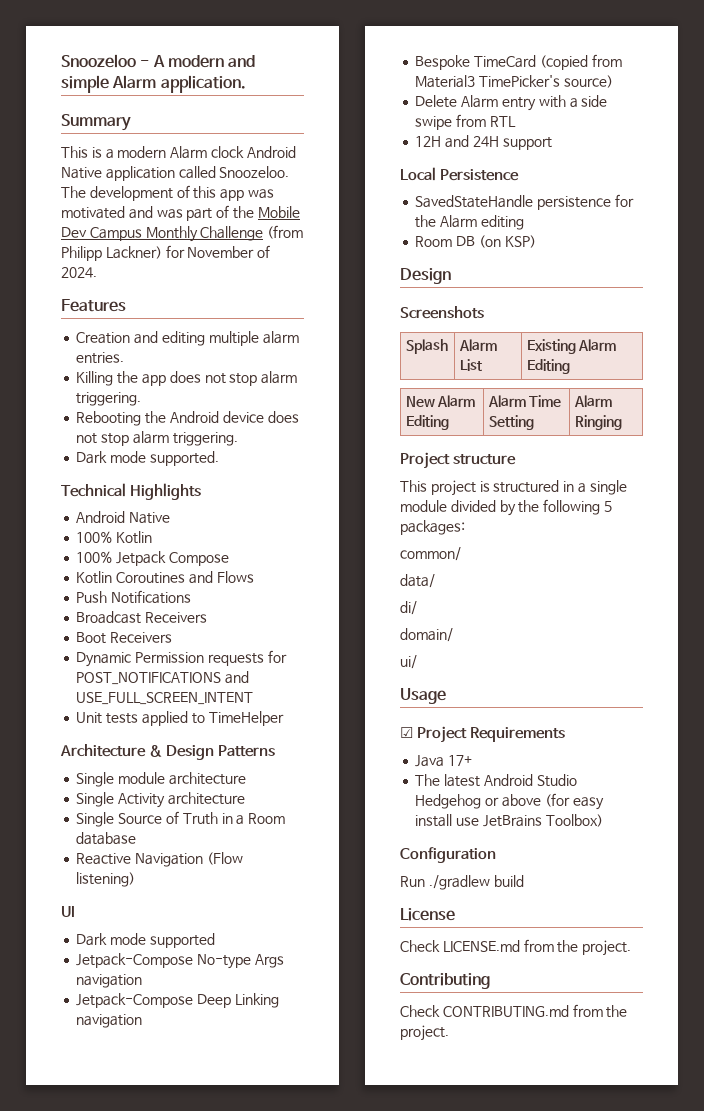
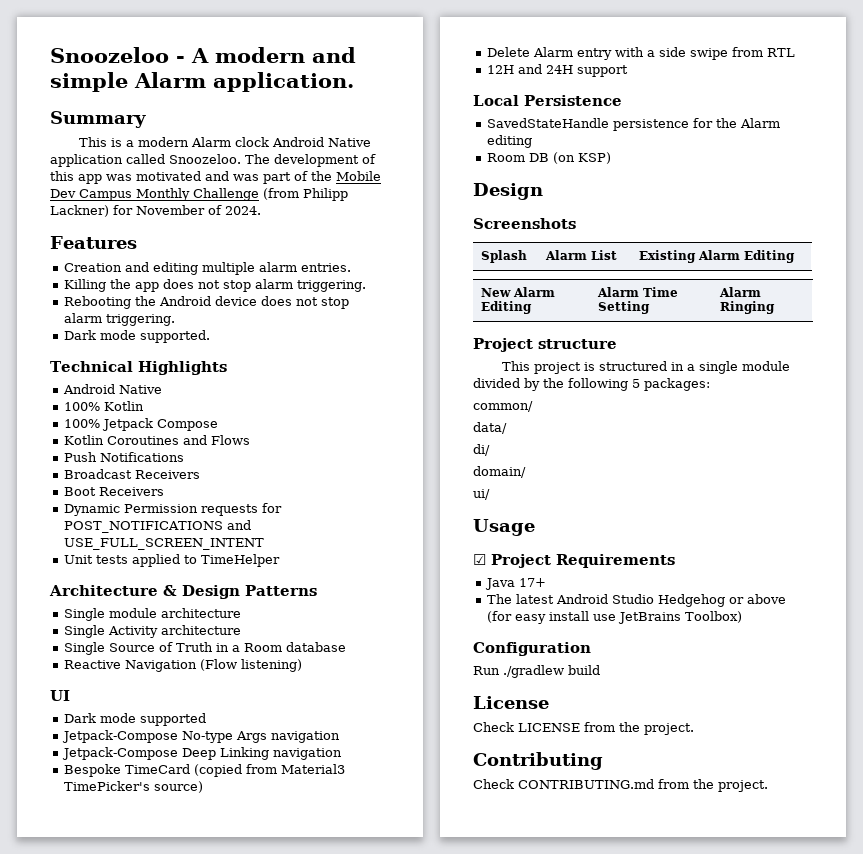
- Check LICENSE.md from the project.
+ Check LICENSE from the project.

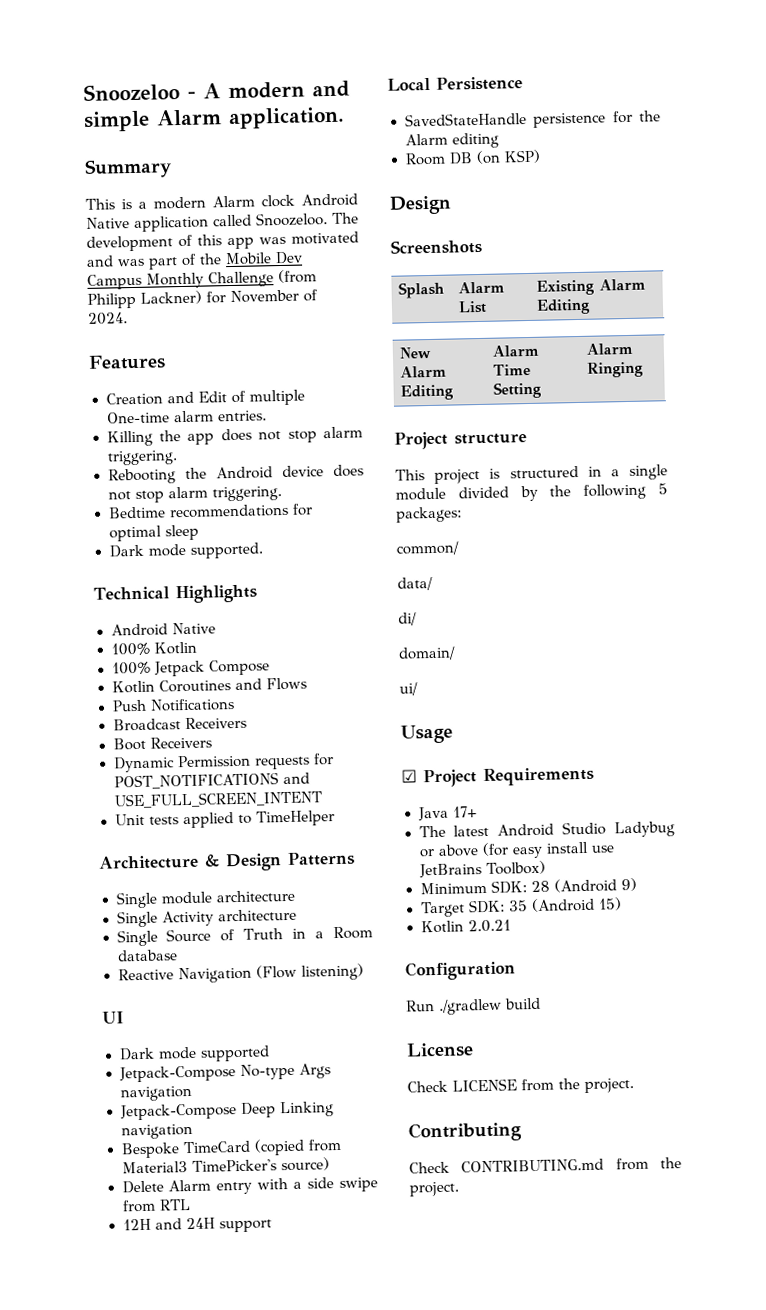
- Creation and editing multiple alarm entries.
+ Creation and Edit of multiple One-time alarm entries.
+ Bedtime recommendations for optimal sleep
- The latest Android Studio Hedgehog or above (for easy install use JetBrains Toolbox)
+ The latest Android Studio Ladybug or above (for easy install use JetBrains Toolbox)
+ Minimum SDK: 28 (Android 9)
+ Target SDK: 35 (Android 15)
+ Kotlin 2.0.21

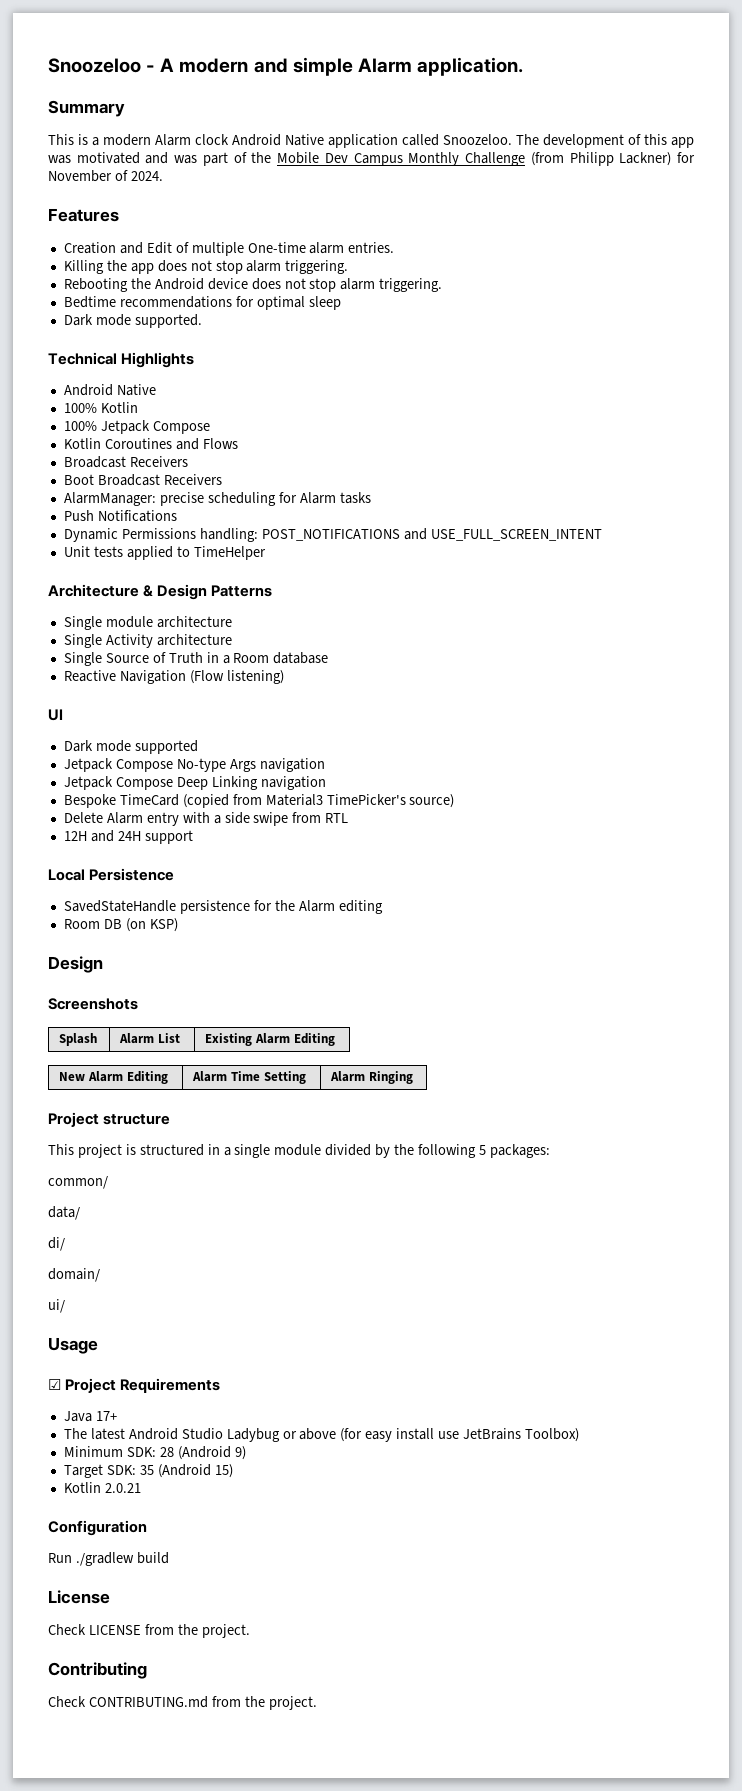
- Push Notifications
- Boot Receivers
- Dynamic Permission requests for POST_NOTIFICATIONS and USE_FULL_SCREEN_INTENT
+ Boot Broadcast Receivers
+ AlarmManager: precise scheduling for Alarm tasks
+ Push Notifications
+ Dynamic Permissions handling: POST_NOTIFICATIONS and USE_FULL_SCREEN_INTENT
- Jetpack-Compose No-type Args navigation
+ Jetpack Compose No-type Args navigation
- Jetpack-Compose Deep Linking navigation
+ Jetpack Compose Deep Linking navigation

